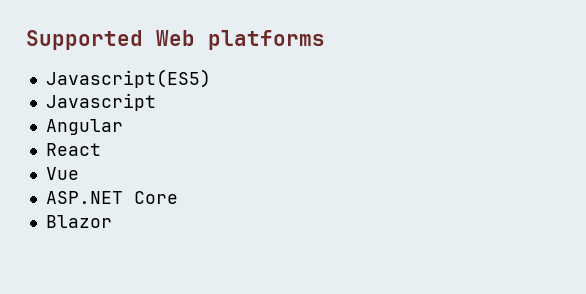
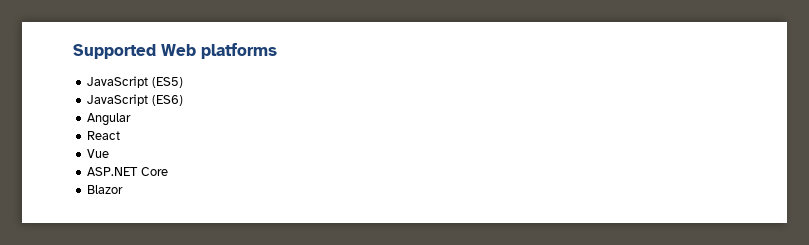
- Javascript(ES5)
- Javascript
+ JavaScript (ES5)
+ JavaScript (ES6)

